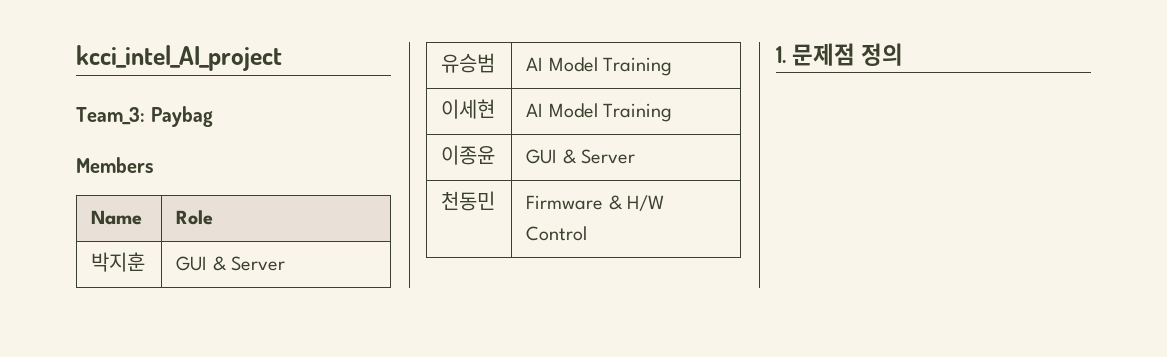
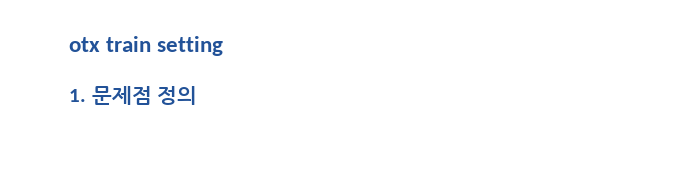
- kcci_intel_AI_project
- Team_3: Paybag
- Members
- Name | Role
- 박지훈 | GUI & Server
- 유승범 | AI Model Training
- 이세현 | AI Model Training
- 이종윤 | GUI & Server
- 천동민 | Firmware & H/W Control
+ otx train setting

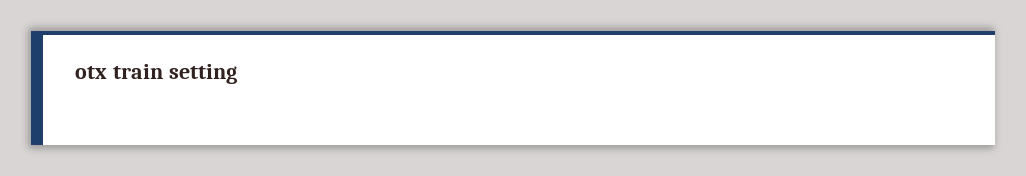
- 1. 문제점 정의

